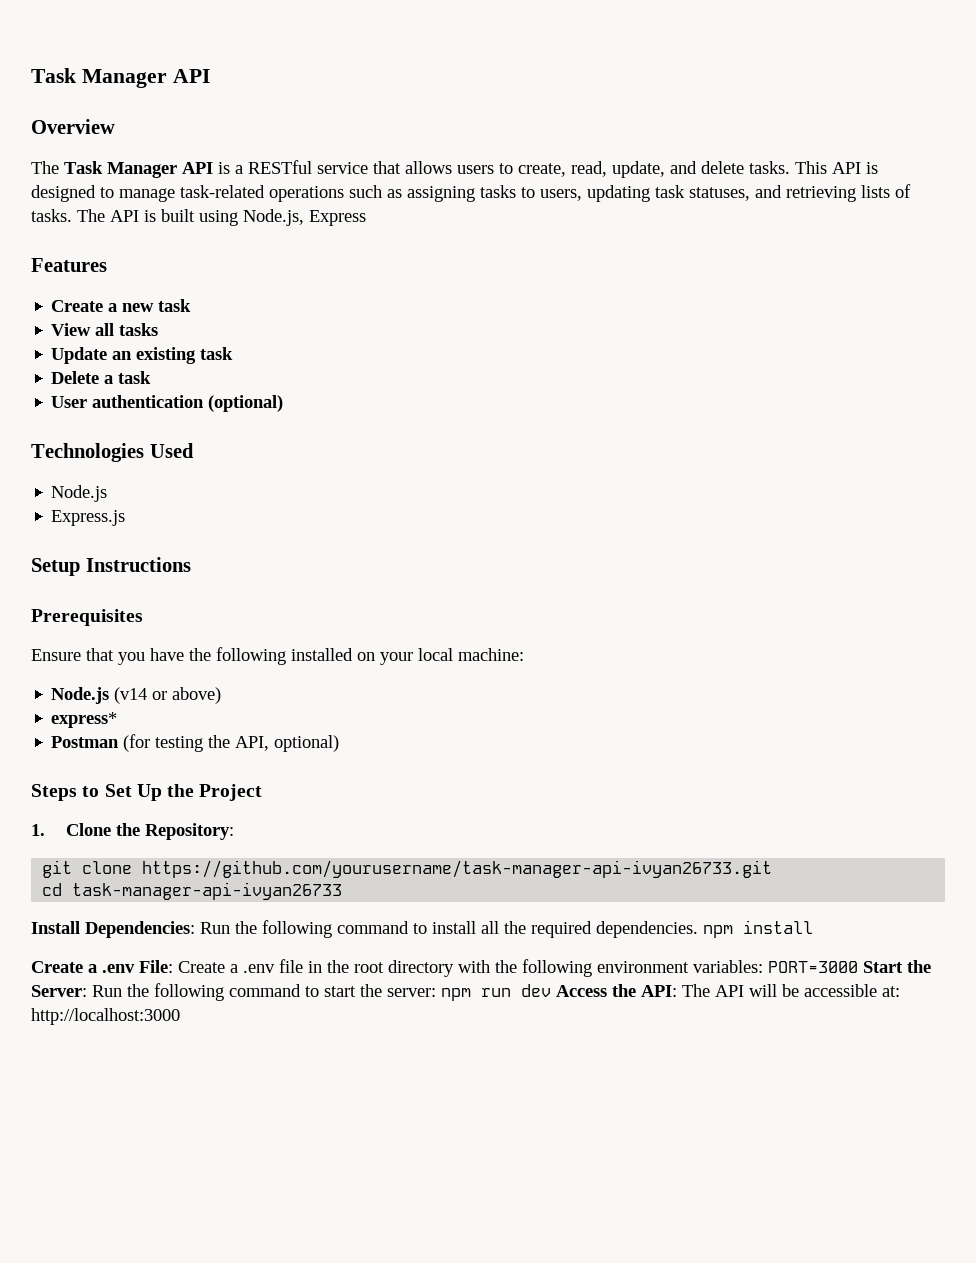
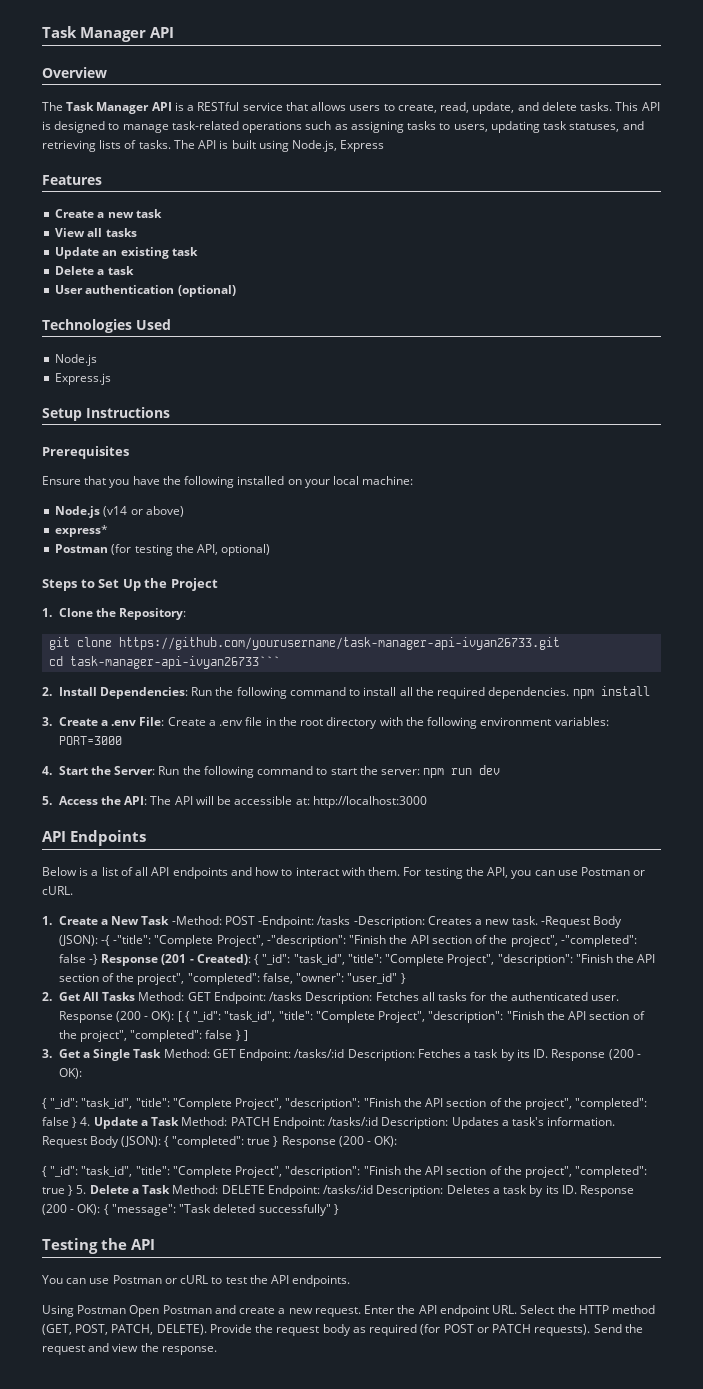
- cd task-manager-api-ivyan26733
- Install Dependencies: Run the following command to install all the required dependencies. npm install
+ cd task-manager-api-ivyan26733```
+ 2. Install Dependencies: Run the following command to install all the required dependencies. npm install
- Create a .env File: Create a .env file in the root directory with the following environment variables: PORT=3000 Start the Server: Run the following command to start the server: npm run dev Access the API: The API will be accessible at: http://localhost:3000
+ 3. Create a .env File: Create a .env file in the root directory with the following environment variables: PORT=3000
+ 4. Start the Server: Run the following command to start the server: npm run dev
+ 5. Access the API: The API will be accessible at: http://localhost:3000
+ API Endpoints
+ Below is a list of all API endpoints and how to interact with them. For testing the API, you can use Postman or cURL.
+ 1. Create a New Task -Method: POST -Endpoint: /tasks -Description: Creates a new task. -Request Body (JSON): -{ -"title": "Complete Project", -"description": "Finish the API section of the project", -"completed": false -} Response (201 - Created): { "_id": "task_id", "title": "Complete Project", "description": "Finish the API section of the project", "completed": false, "owner": "user_id" }
+ 2. Get All Tasks Method: GET Endpoint: /tasks Description: Fetches all tasks for the authenticated user. Response (200 - OK): [ { "_id": "task_id", "title": "Complete Project", "description": "Finish the API section of the project", "completed": false } ]
+ 3. Get a Single Task Method: GET Endpoint: /tasks/:id Description: Fetches a task by its ID. Response (200 - OK):
+ { "_id": "task_id", "title": "Complete Project", "description": "Finish the API section of the project", "completed": false } 4. Update a Task Method: PATCH Endpoint: /tasks/:id Description: Updates a task's information. Request Body (JSON): { "completed": true } Response (200 - OK):
+ { "_id": "task_id", "title": "Complete Project", "description": "Finish the API section of the project", "completed": true } 5. Delete a Task Method: DELETE Endpoint: /tasks/:id Description: Deletes a task by its ID. Response (200 - OK): { "message": "Task deleted successfully" }
+ Testing the API
+ You can use Postman or cURL to test the API endpoints.
+ Using Postman Open Postman and create a new request. Enter the API endpoint URL. Select the HTTP method (GET, POST, PATCH, DELETE). Provide the request body as required (for POST or PATCH requests). Send the request and view the response.

